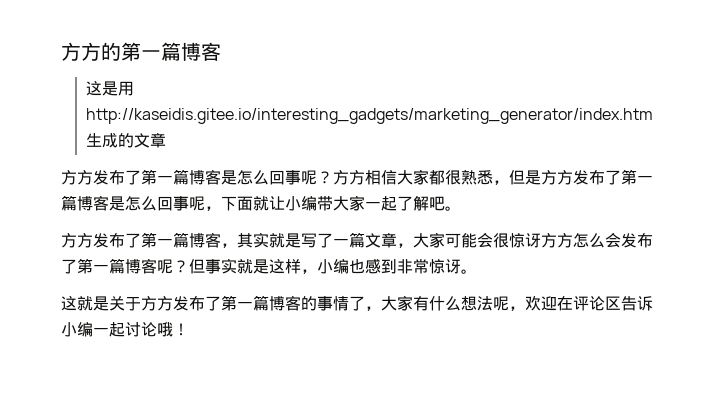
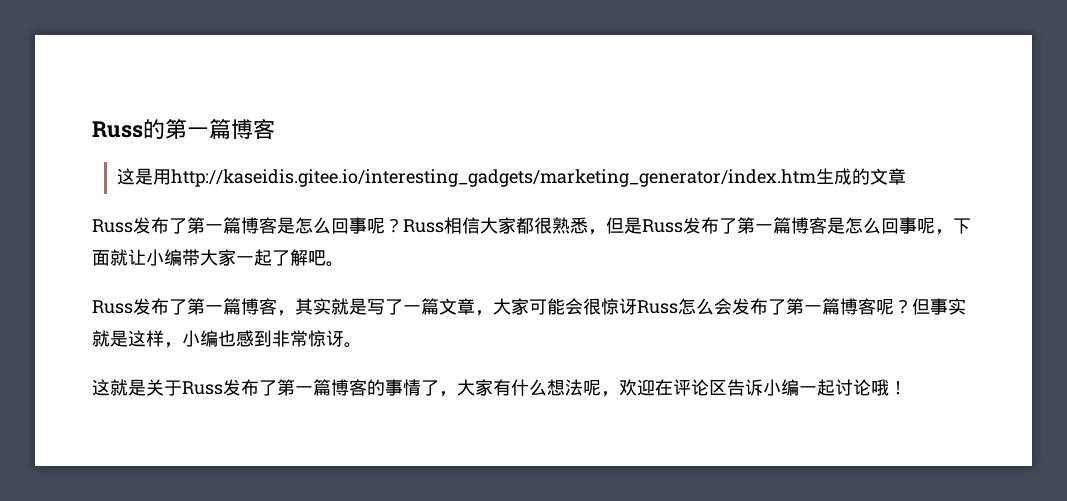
- 方方的第一篇博客
+ Russ的第一篇博客
- 方方发布了第一篇博客是怎么回事呢？
+ Russ发布了第一篇博客是怎么回事呢？
- 方方相信大家都很熟悉，但是方方发布了第一篇博客是怎么回事呢，下面就让小编带大家一起了解吧。
+ Russ相信大家都很熟悉，但是Russ发布了第一篇博客是怎么回事呢，下面就让小编带大家一起了解吧。
- 方方发布了第一篇博客，其实就是写了一篇文章，大家可能会很惊讶方方怎么会发布了第一篇博客呢？
+ Russ发布了第一篇博客，其实就是写了一篇文章，大家可能会很惊讶Russ怎么会发布了第一篇博客呢？
- 这就是关于方方发布了第一篇博客的事情了，大家有什么想法呢，欢迎在评论区告诉小编一起讨论哦！
+ 这就是关于Russ发布了第一篇博客的事情了，大家有什么想法呢，欢迎在评论区告诉小编一起讨论哦！

